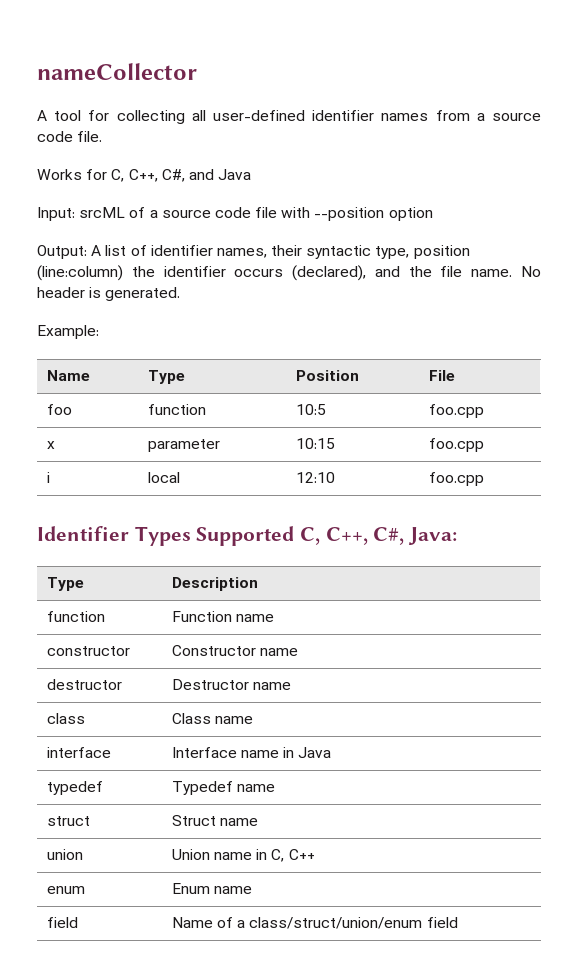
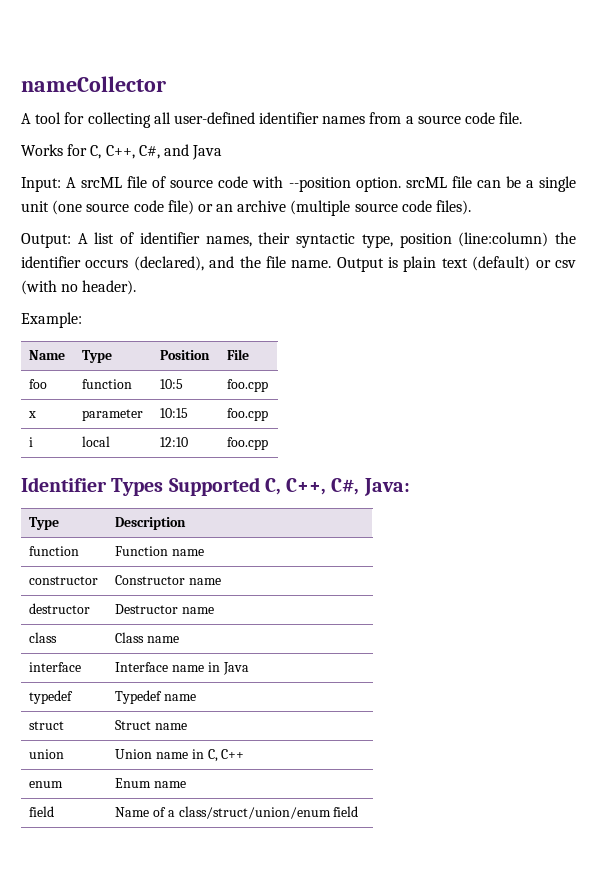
- Input: srcML of a source code file with --position option
+ Input: A srcML file of source code with --position option. srcML file can be a single unit (one source code file) or an archive (multiple source code files).
- No header is generated.
+ Output is plain text (default) or csv (with no header).

